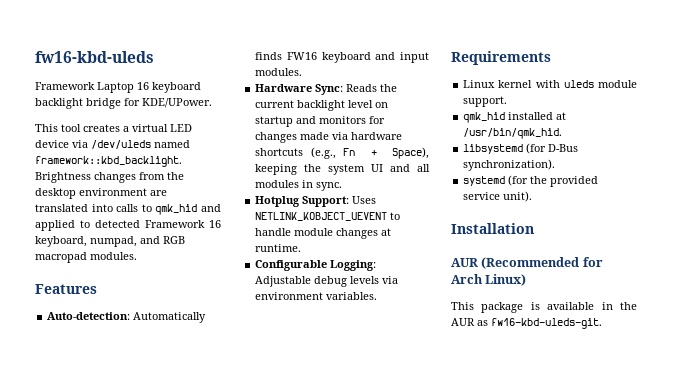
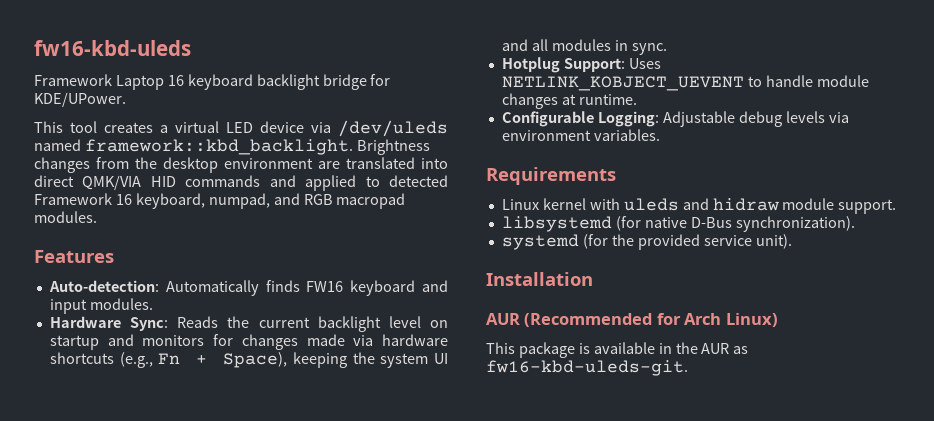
- Brightness changes from the desktop environment are translated into calls to qmk_hid and applied to detected Framework 16 keyboard, numpad, and RGB macropad modules.
+ Brightness changes from the desktop environment are translated into direct QMK/VIA HID commands and applied to detected Framework 16 keyboard, numpad, and RGB macropad modules.
- Linux kernel with uleds module support.
+ Linux kernel with uleds and hidraw module support.
- qmk_hid installed at /usr/bin/qmk_hid.
- libsystemd (for D-Bus synchronization).
+ libsystemd (for native D-Bus synchronization).

